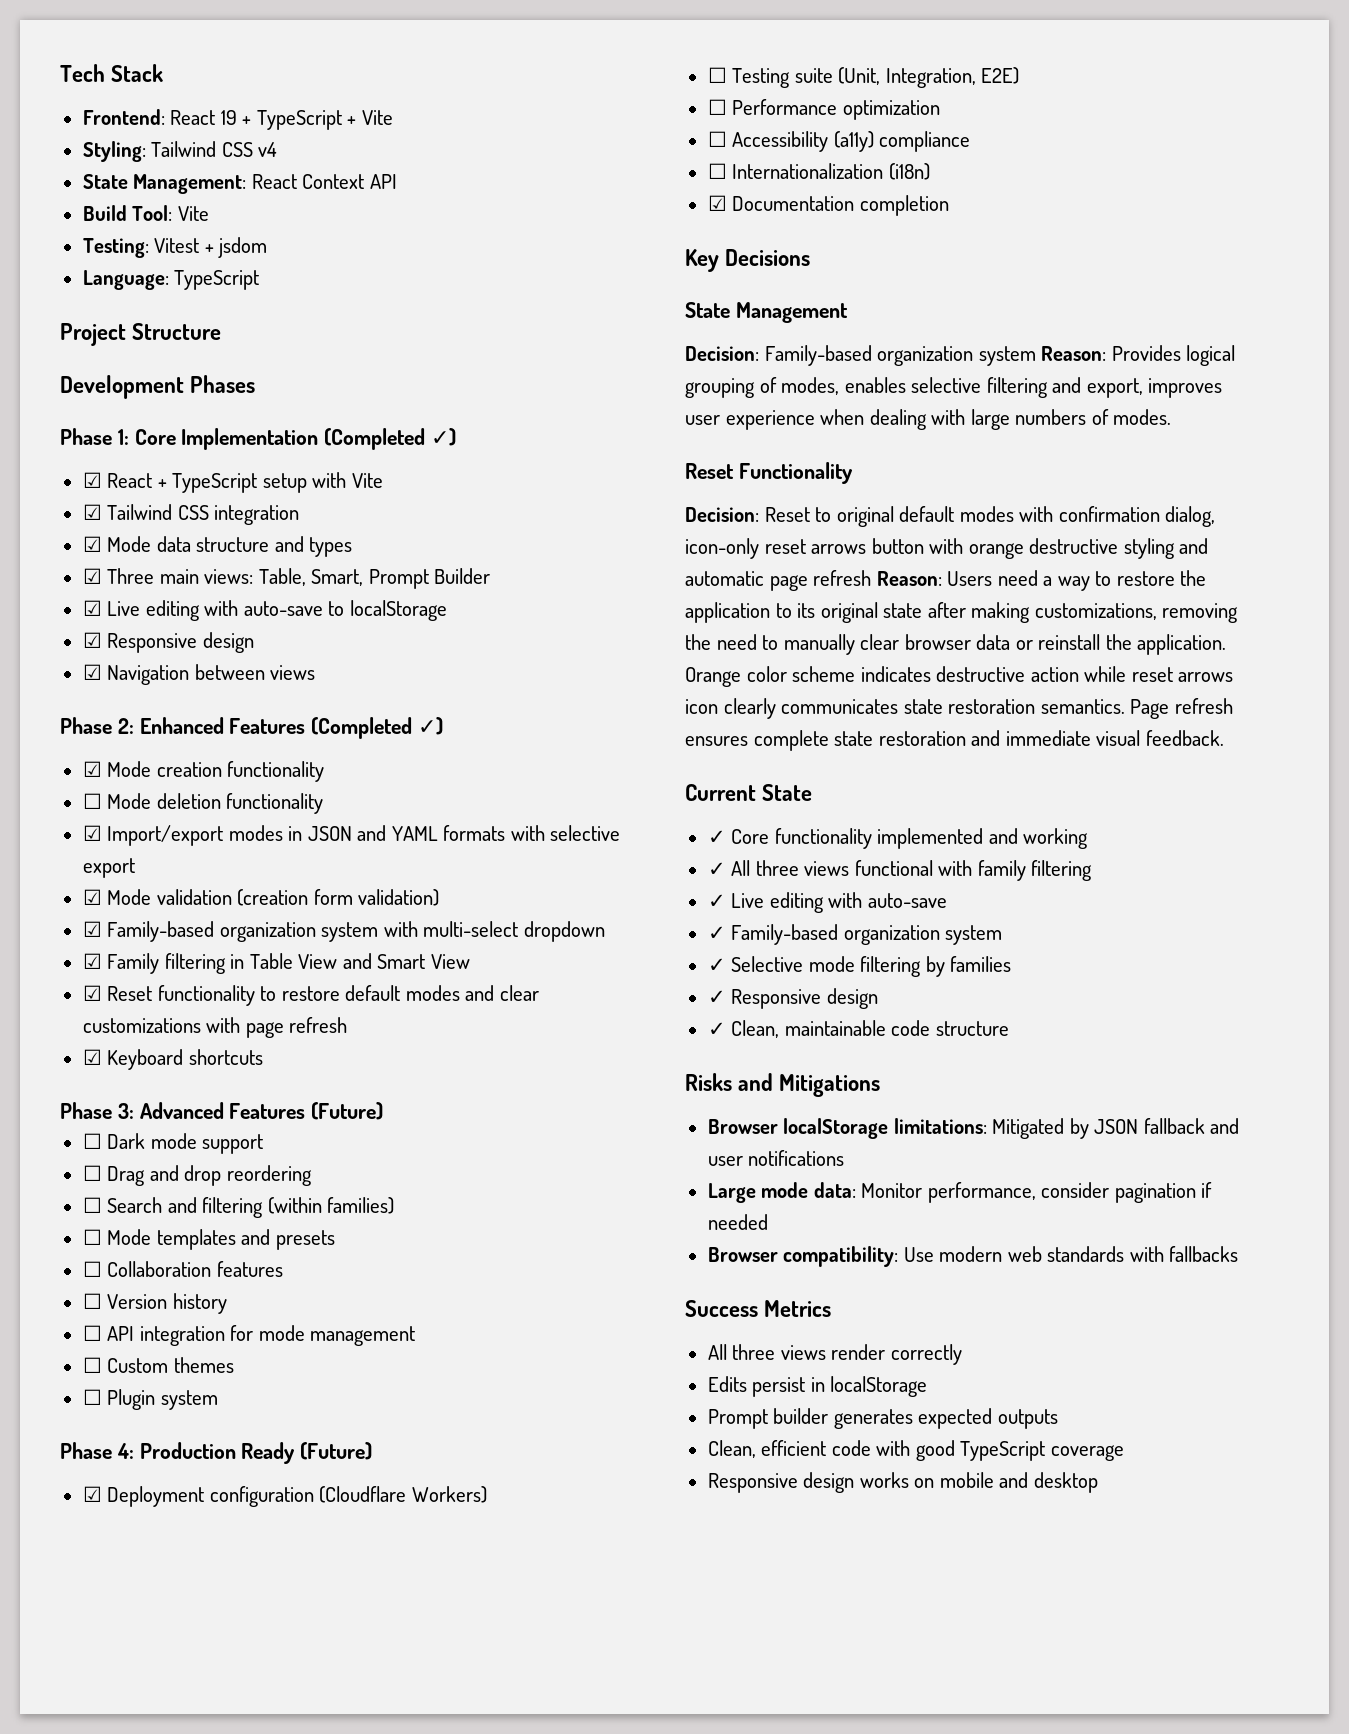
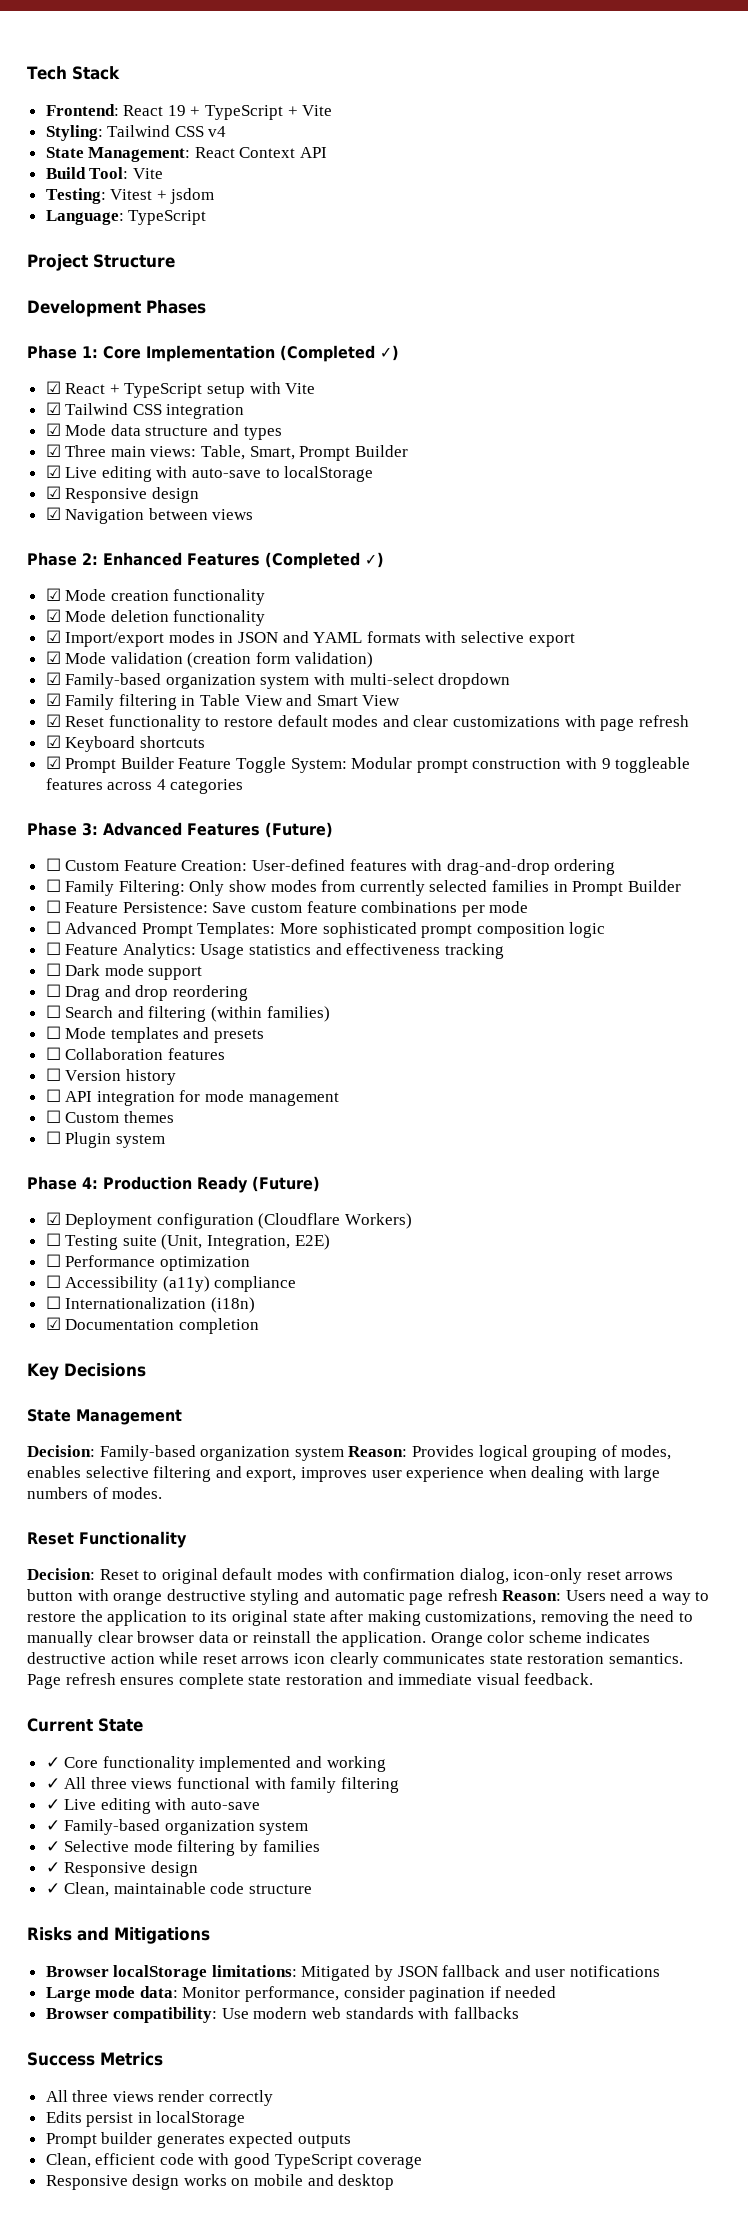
- ☐ Mode deletion functionality
+ ☑ Mode deletion functionality
+ ☑ Prompt Builder Feature Toggle System: Modular prompt construction with 9 toggleable features across 4 categories
+ ☐ Custom Feature Creation: User-defined features with drag-and-drop ordering
+ ☐ Family Filtering: Only show modes from currently selected families in Prompt Builder
+ ☐ Feature Persistence: Save custom feature combinations per mode
+ ☐ Advanced Prompt Templates: More sophisticated prompt composition logic
+ ☐ Feature Analytics: Usage statistics and effectiveness tracking

